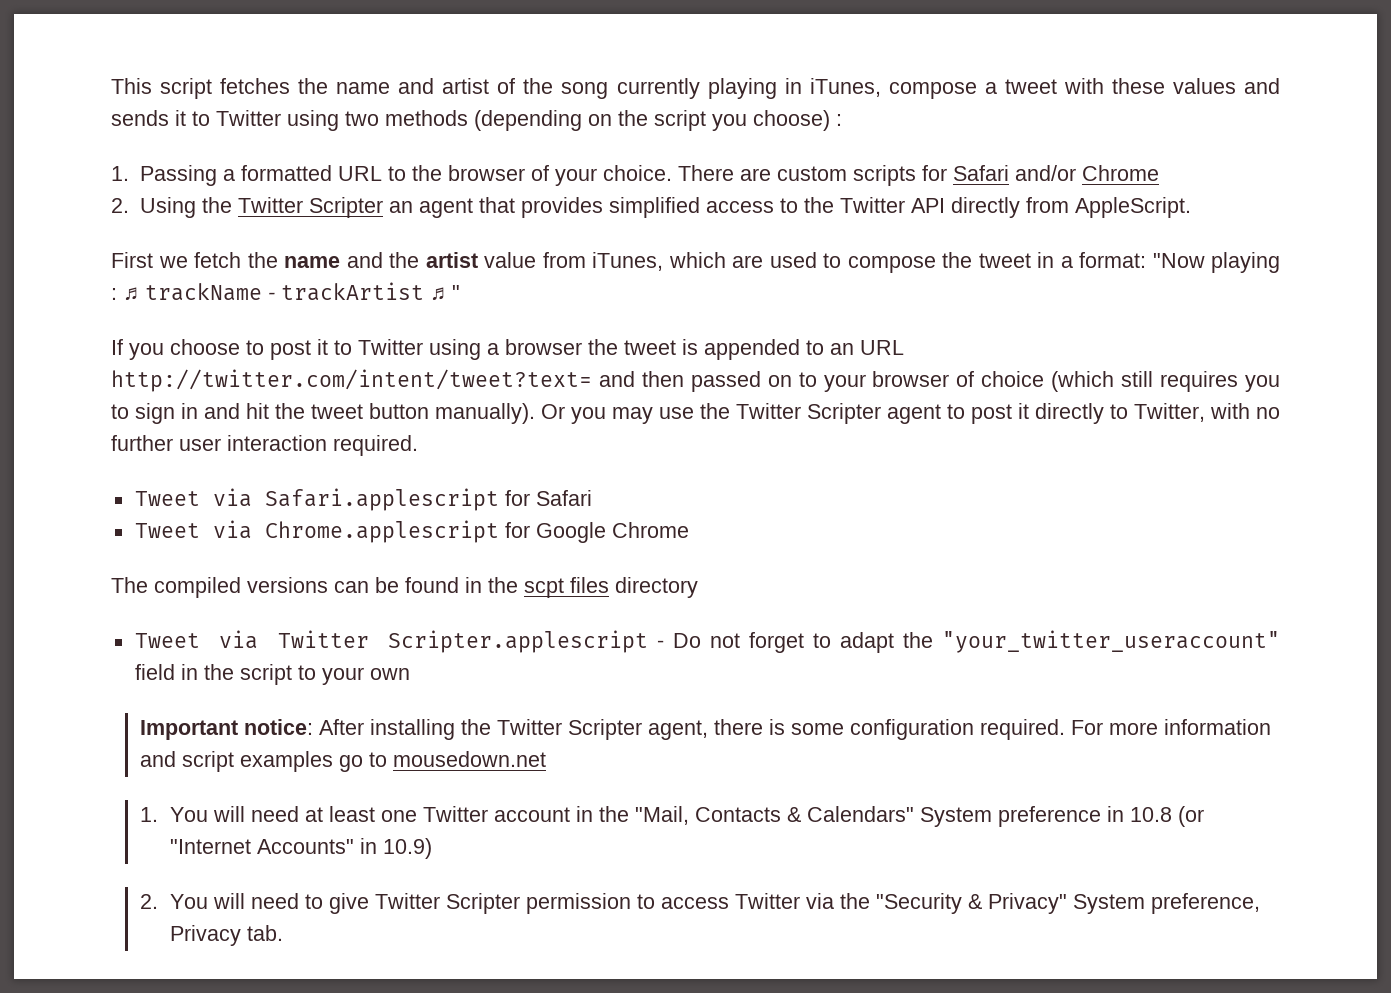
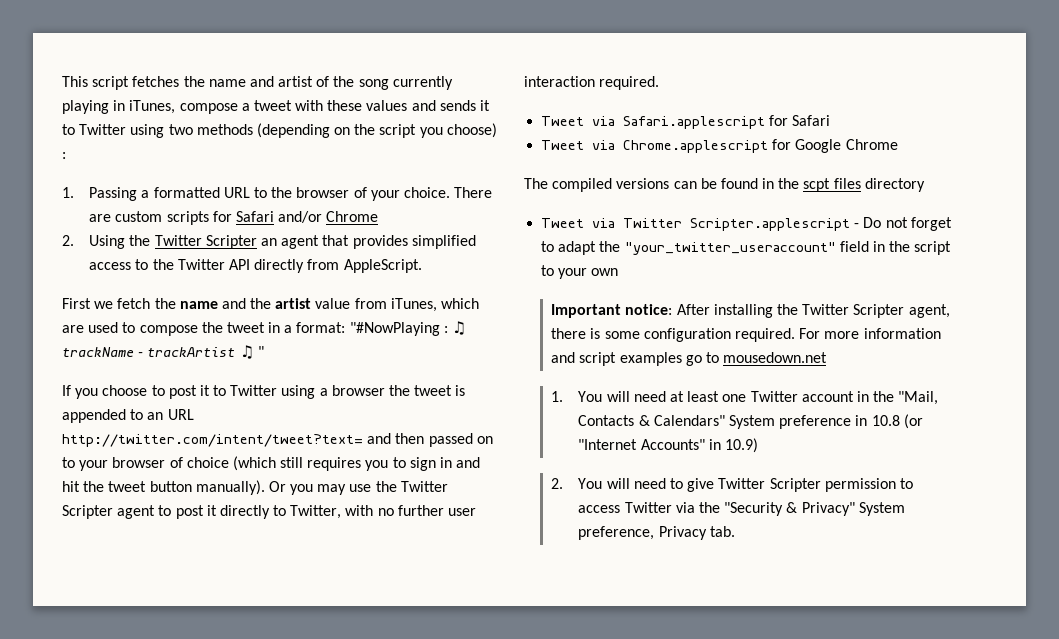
- First we fetch the name and the artist value from iTunes, which are used to compose the tweet in a format: "Now playing : ♫ trackName - trackArtist ♫ "
+ First we fetch the name and the artist value from iTunes, which are used to compose the tweet in a format: "#NowPlaying : ♫ trackName - trackArtist ♫ "

